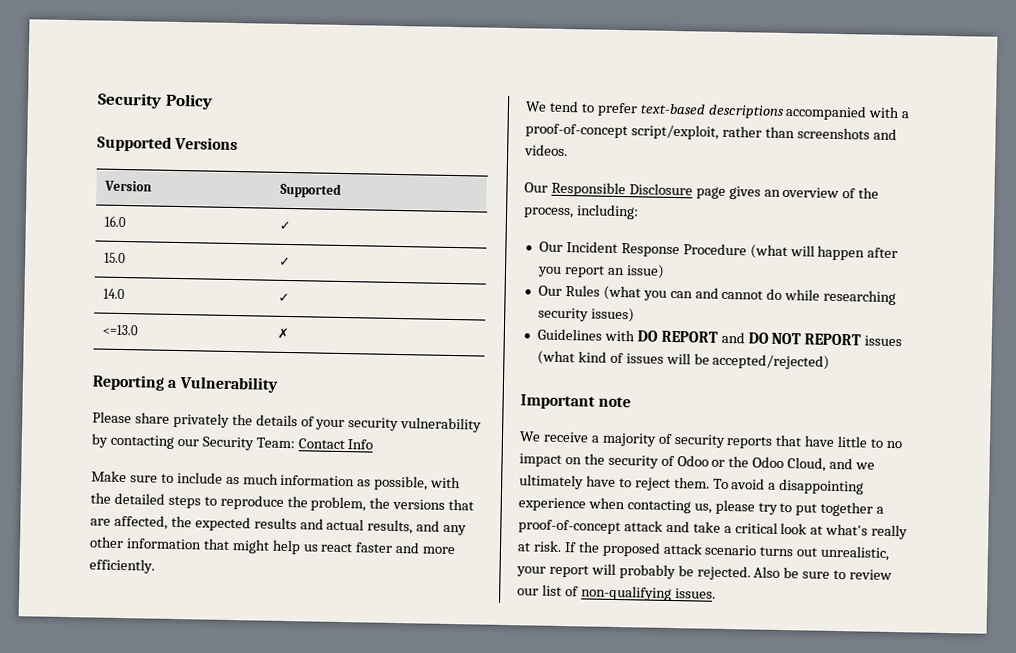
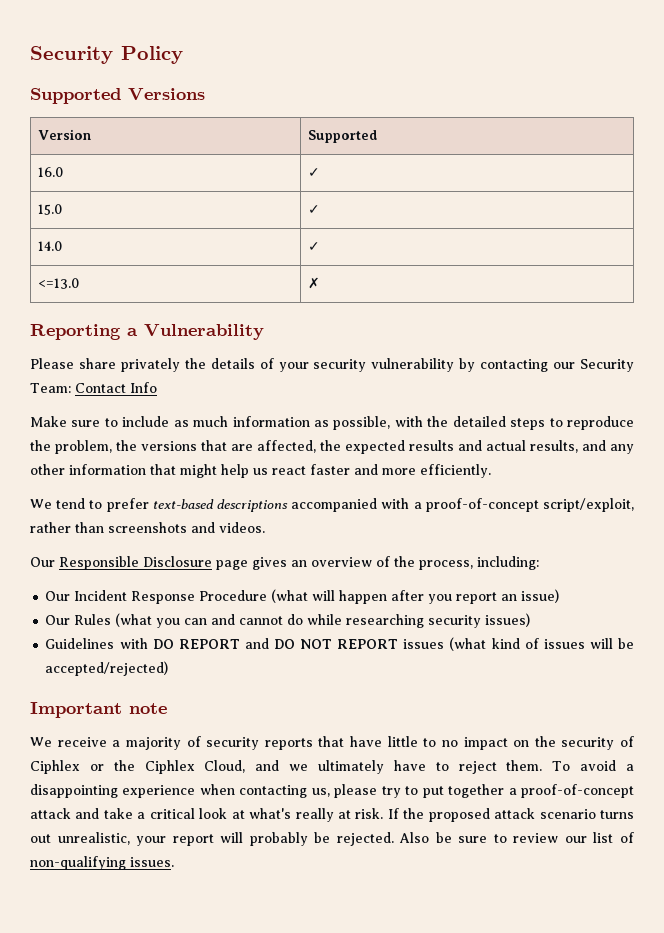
- We receive a majority of security reports that have little to no impact on the security of Odoo or the Odoo Cloud, and we ultimately have to reject them.
+ We receive a majority of security reports that have little to no impact on the security of Ciphlex or the Ciphlex Cloud, and we ultimately have to reject them.

